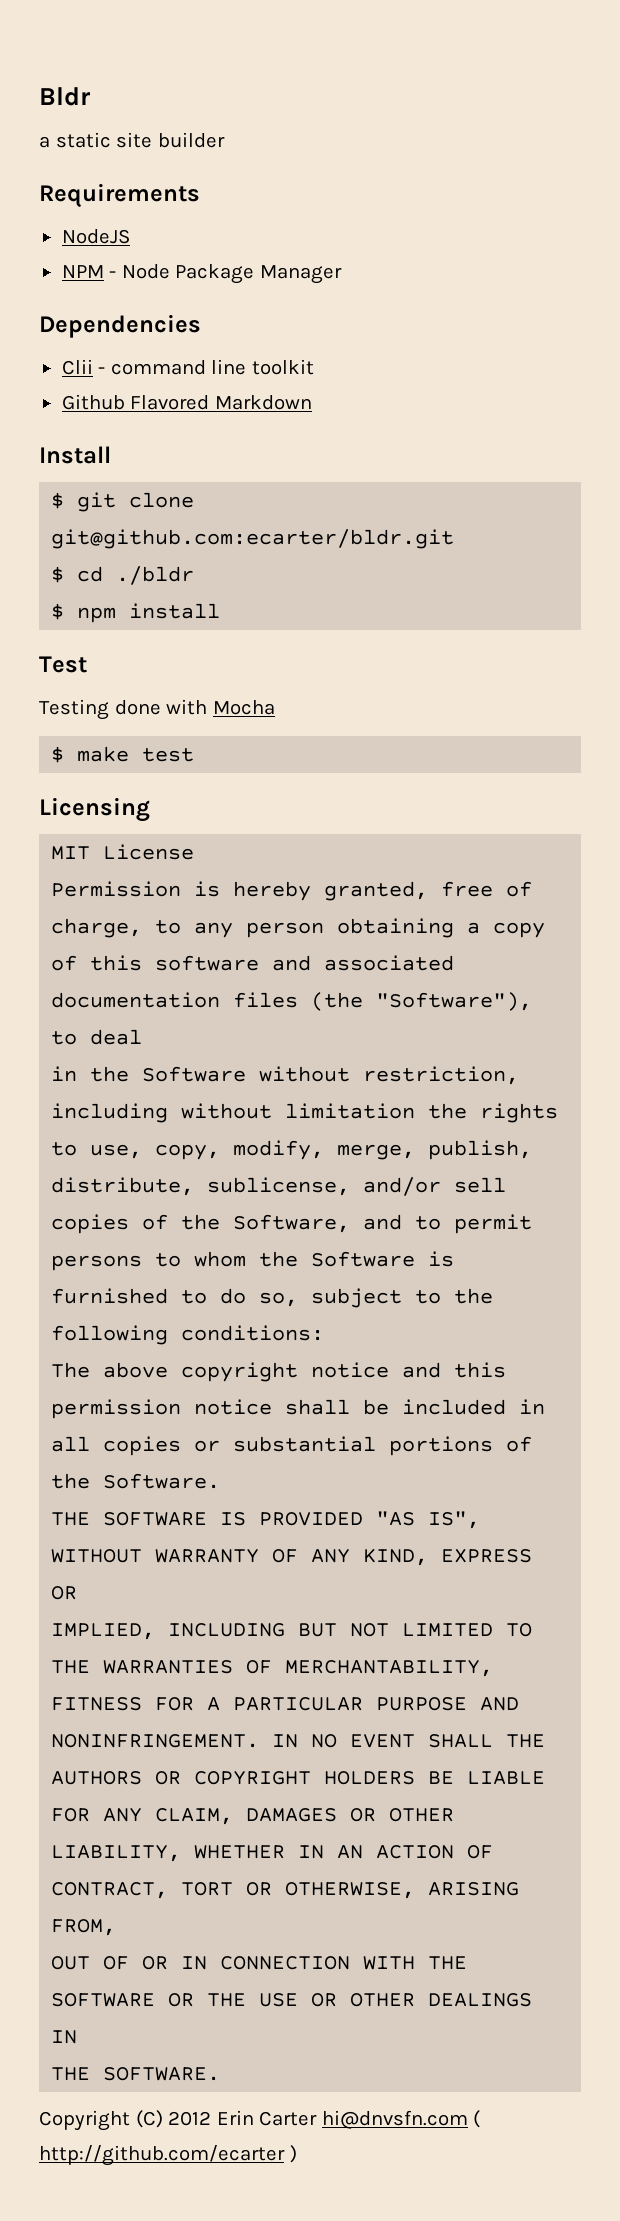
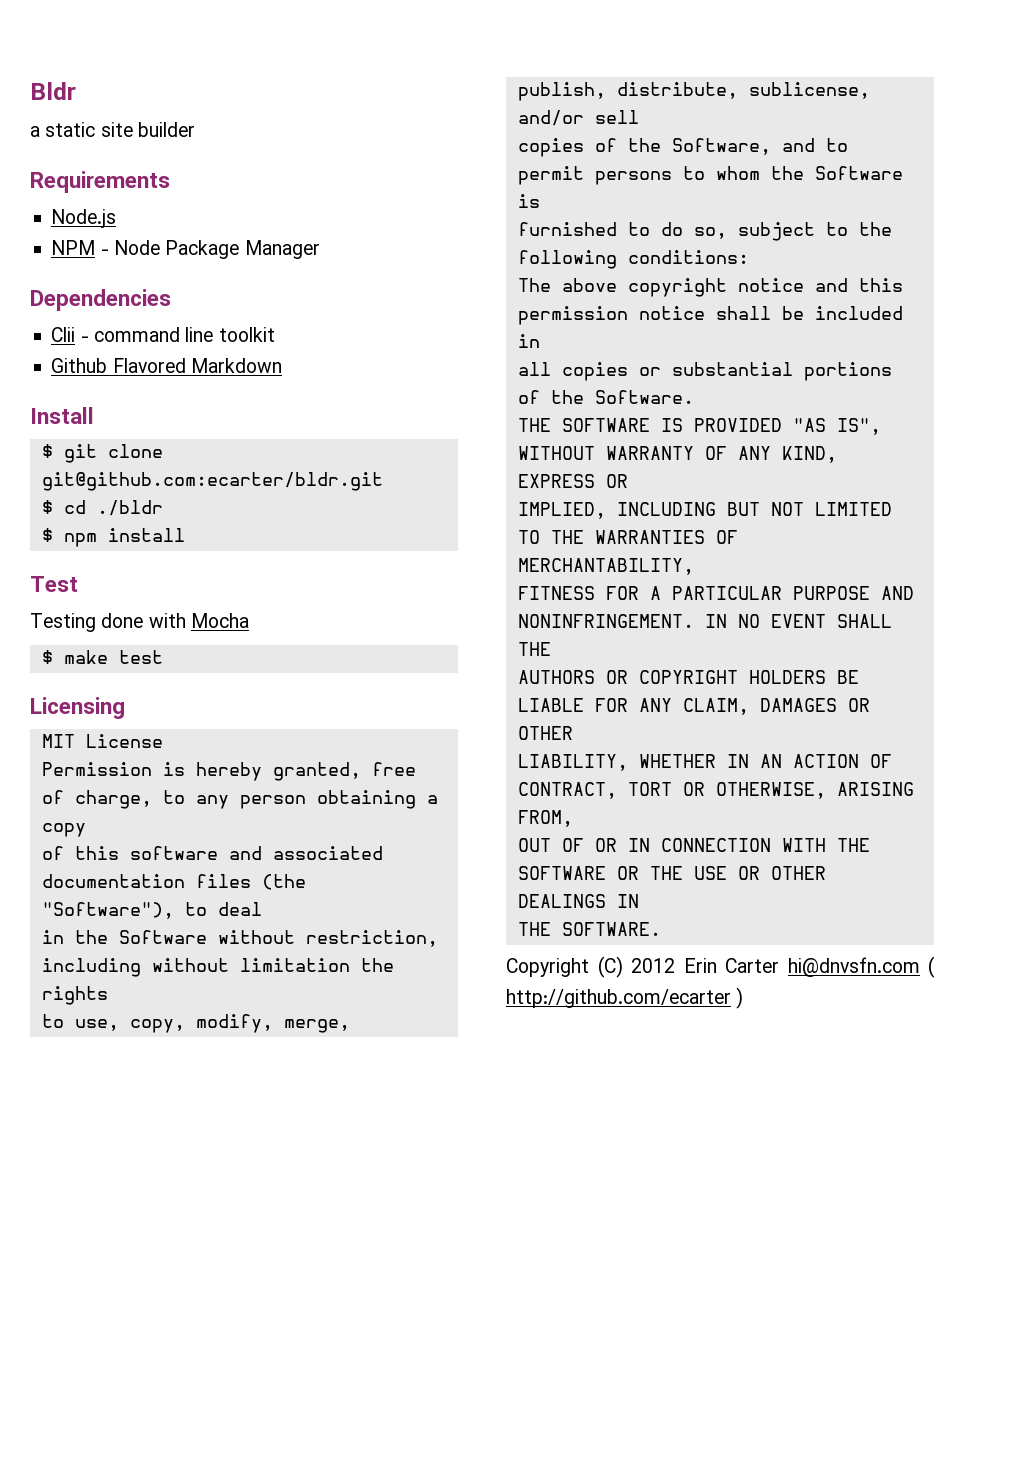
- NodeJS
+ Node.js

